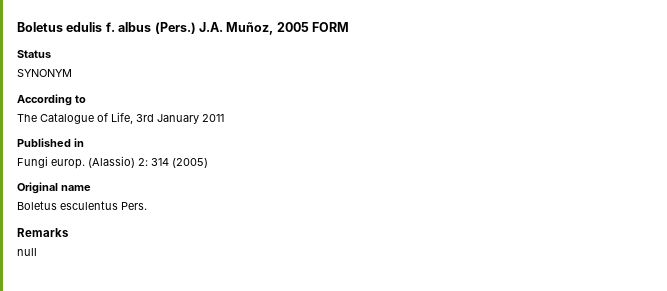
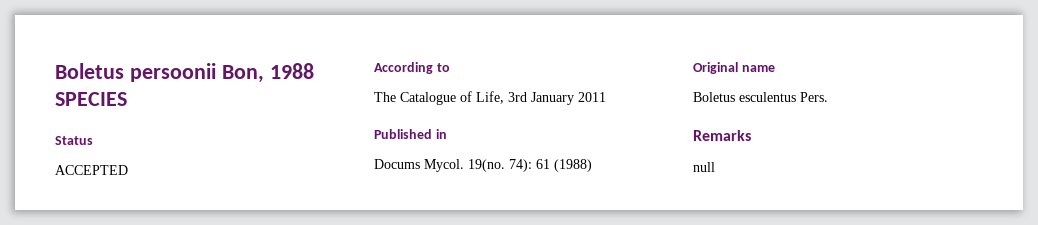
- Boletus edulis f. albus (Pers.) J.A. Muñoz, 2005 FORM
+ Boletus persoonii Bon, 1988 SPECIES
- SYNONYM
+ ACCEPTED
- Fungi europ. (Alassio) 2: 314 (2005)
+ Docums Mycol. 19(no. 74): 61 (1988)

